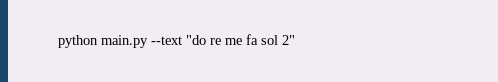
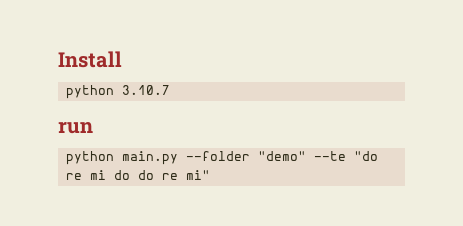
- python main.py --text "do re me fa sol 2"
+ Install
+ python 3.10.7
+ run
+ python main.py --folder "demo" --te "do re mi do do re mi"

